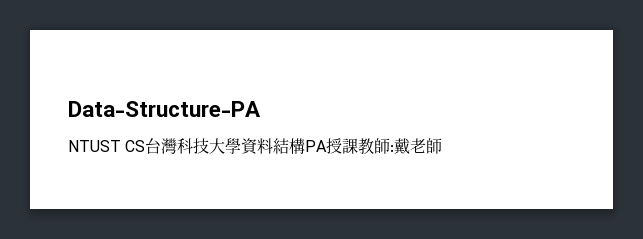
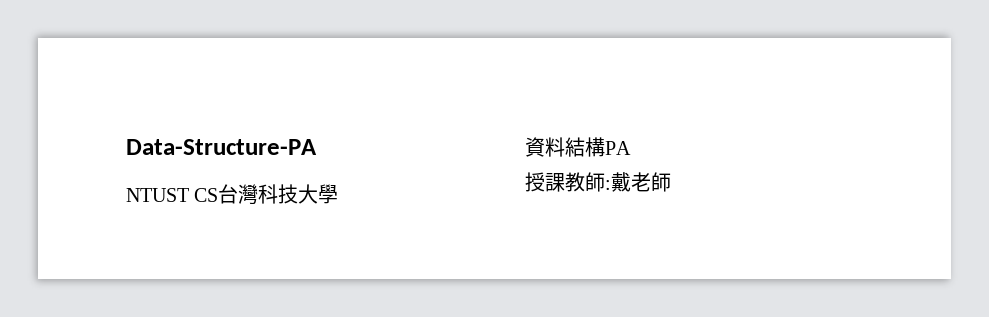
- NTUST CS台灣科技大學資料結構PA授課教師:戴老師
+ NTUST CS台灣科技大學
+ 資料結構PA
+ 授課教師:戴老師

